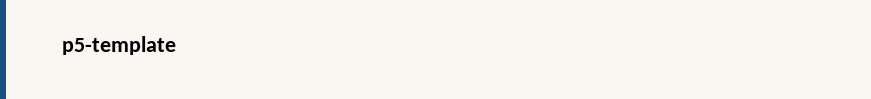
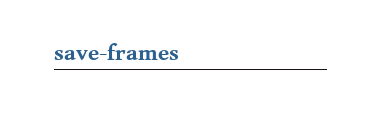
- p5-template
+ save-frames

